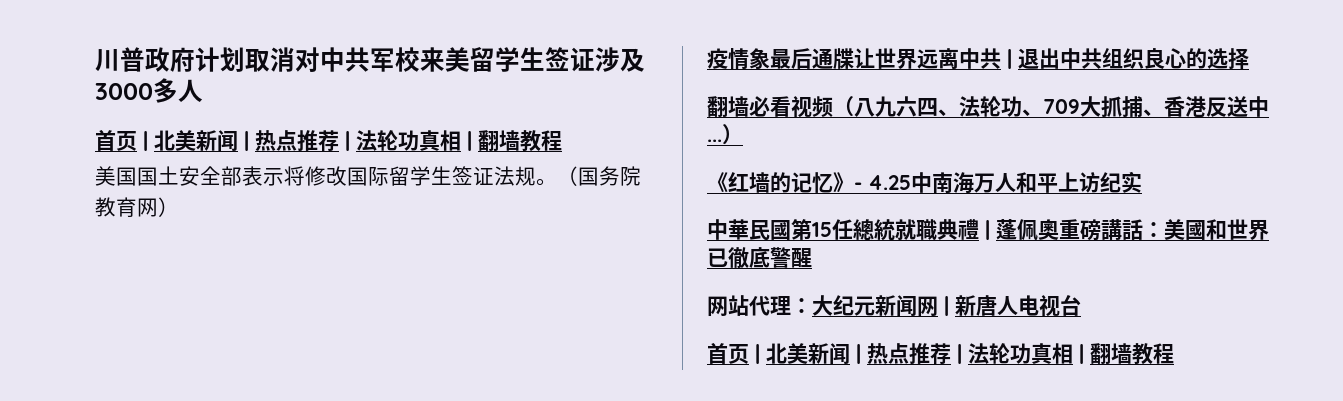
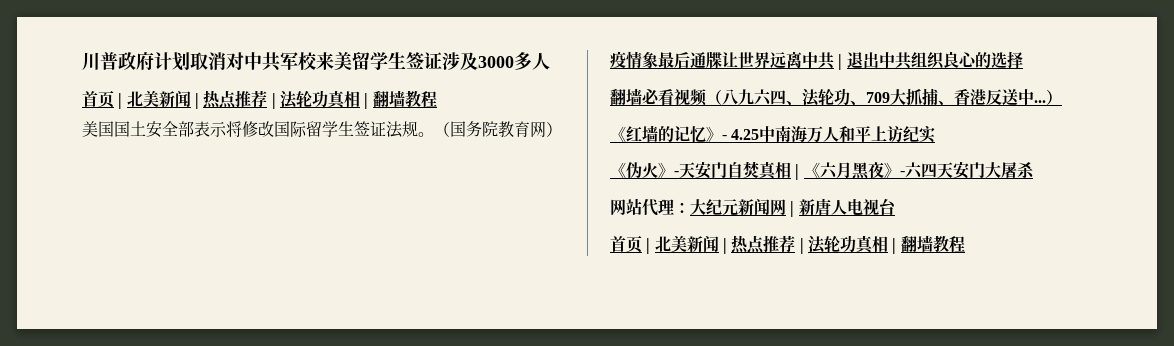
- 中華民國第15任總統就職典禮 | 蓬佩奧重磅講話：美國和世界已徹底警醒
+ 《伪火》-天安门自焚真相 | 《六月黑夜》-六四天安门大屠杀

